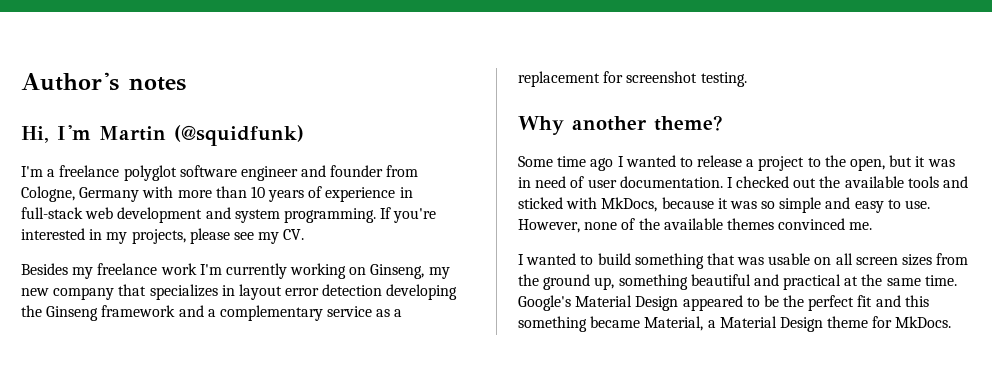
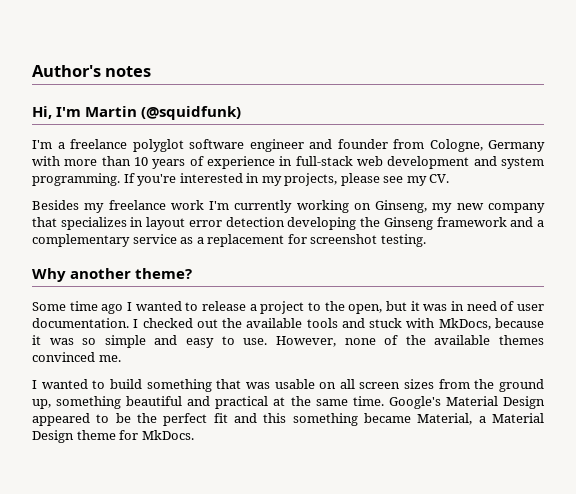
- I checked out the available tools and sticked with MkDocs, because it was so simple and easy to use.
+ I checked out the available tools and stuck with MkDocs, because it was so simple and easy to use.

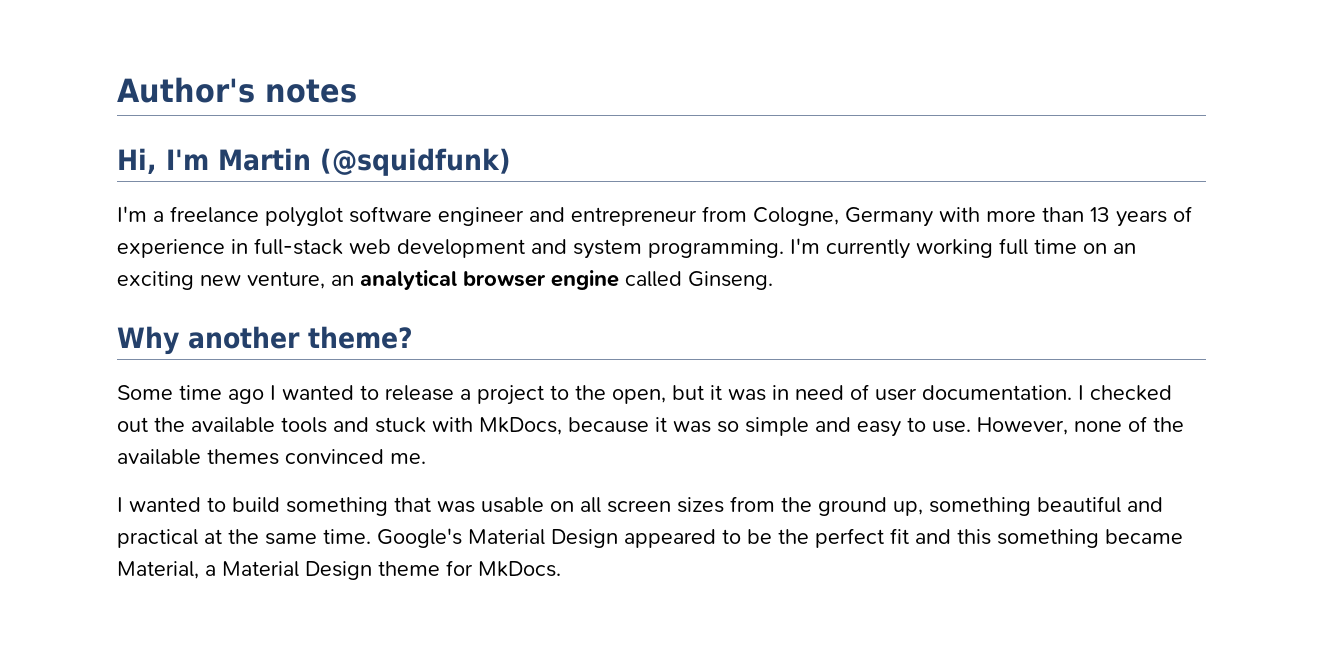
- I'm a freelance polyglot software engineer and founder from Cologne, Germany with more than 10 years of experience in full-stack web development and system programming.
+ I'm a freelance polyglot software engineer and entrepreneur from Cologne, Germany with more than 13 years of experience in full-stack web development and system programming.
- If you're interested in my projects, please see my CV.
- Besides my freelance work I'm currently working on Ginseng, my new company that specializes in layout error detection developing the Ginseng framework and a complementary service as a replacement for screenshot testing.
+ I'm currently working full time on an exciting new venture, an analytical browser engine called Ginseng.

